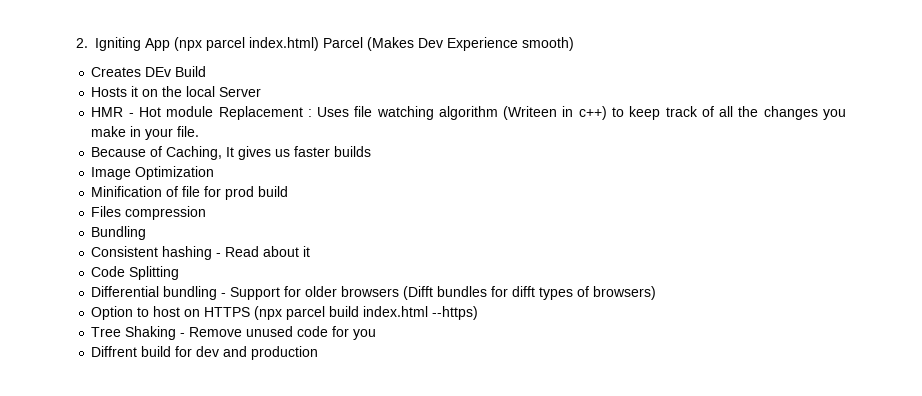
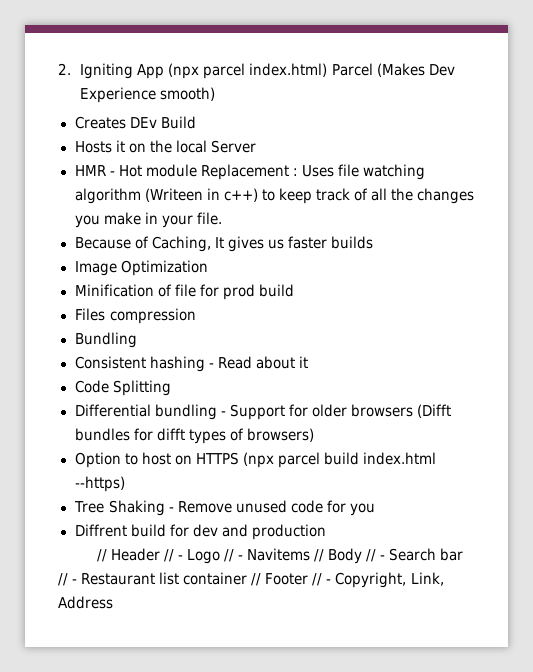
+ // Header // - Logo // - Navitems // Body // - Search bar // - Restaurant list container // Footer // - Copyright, Link, Address

